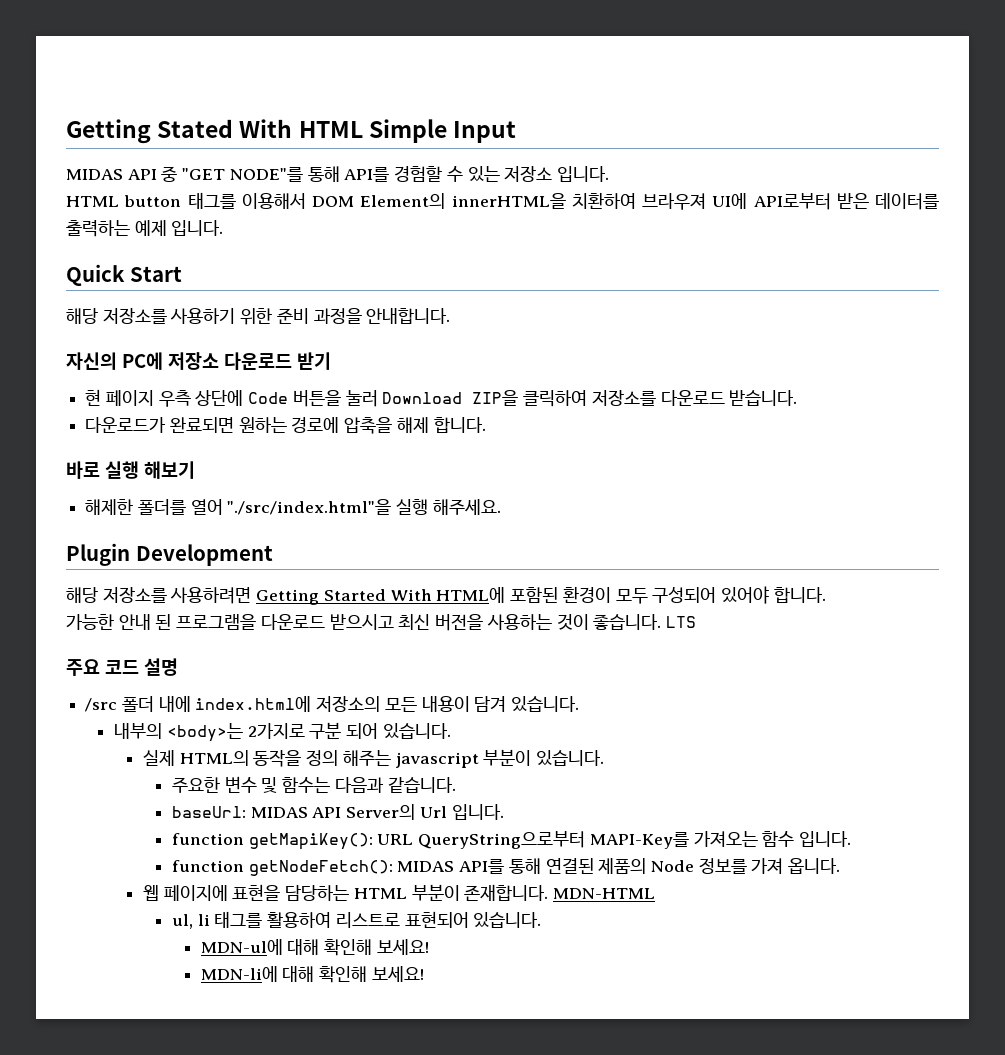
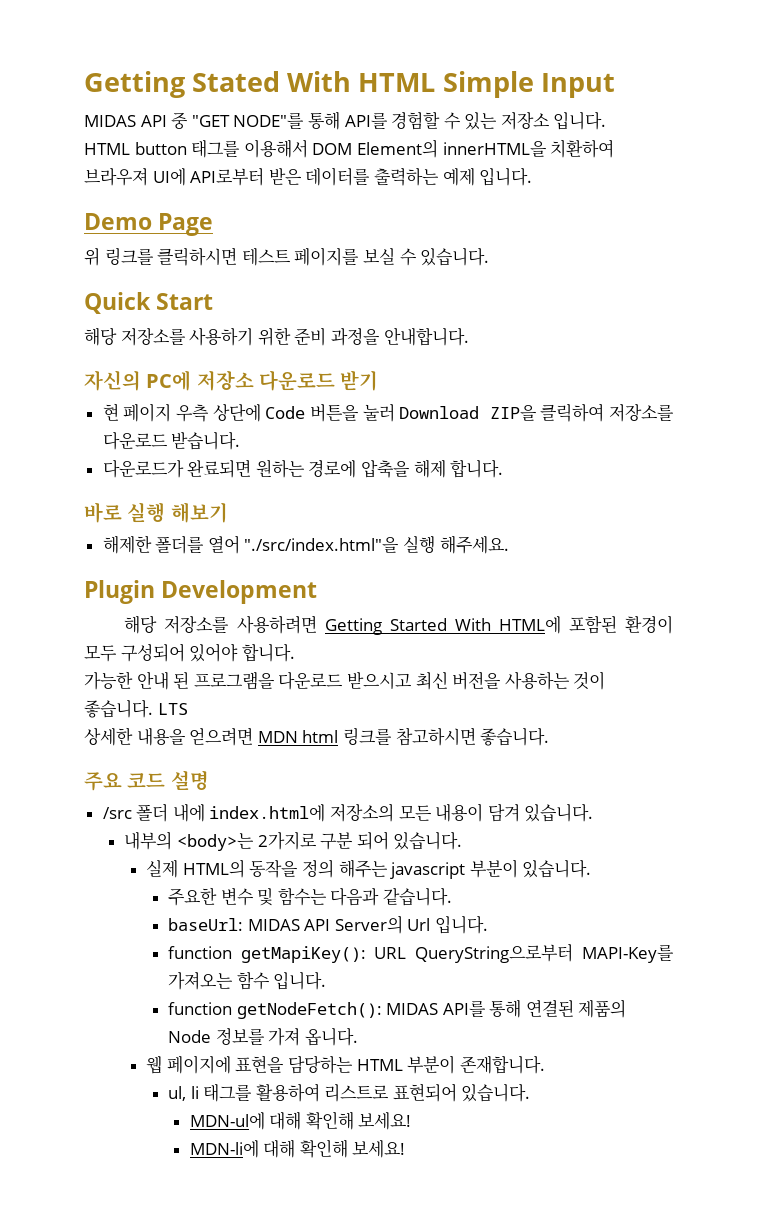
+ Demo Page
+ 위 링크를 클릭하시면 테스트 페이지를 보실 수 있습니다.
+ 상세한 내용을 얻으려면 MDN html 링크를 참고하시면 좋습니다.
- MDN-HTML

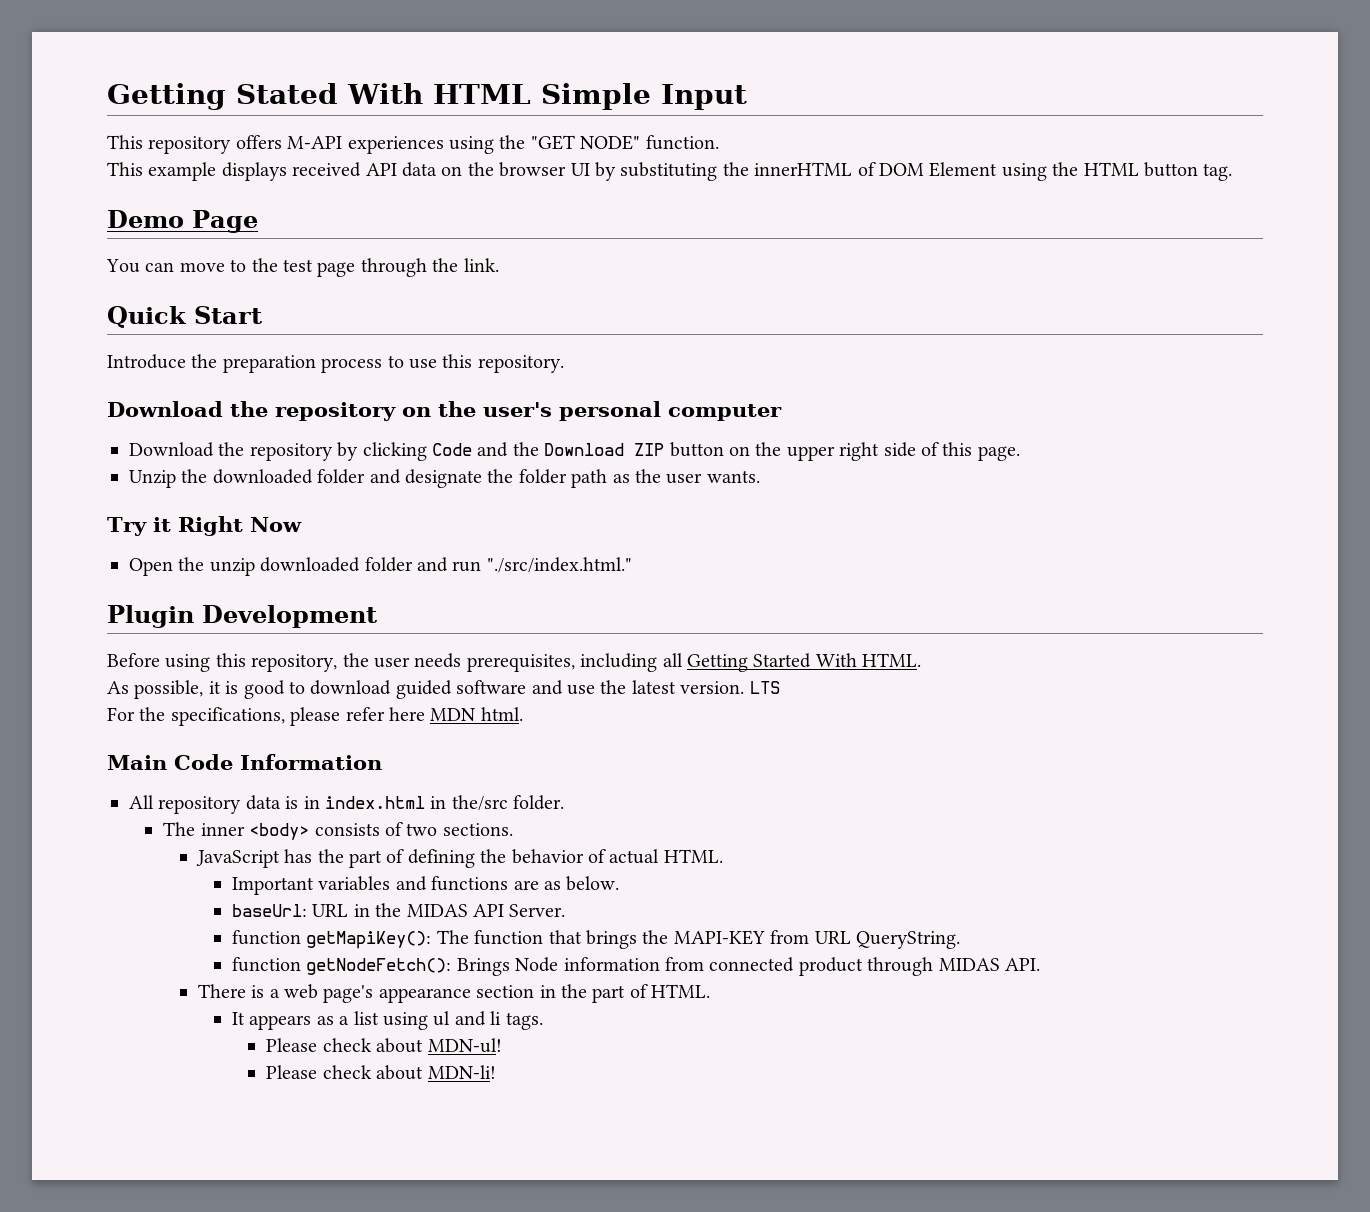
- MIDAS API 중 "GET NODE"를 통해 API를 경험할 수 있는 저장소 입니다.
- HTML button 태그를 이용해서 DOM Element의 innerHTML을 치환하여 브라우져 UI에 API로부터 받은 데이터를 출력하는 예제 입니다.
+ This repository offers M-API experiences using the "GET NODE" function.
+ This example displays received API data on the browser UI by substituting the innerHTML of DOM Element using the HTML button tag.
  Demo Page
- 위 링크를 클릭하시면 테스트 페이지를 보실 수 있습니다.
+ You can move to the test page through the link.
  Quick Start
- 해당 저장소를 사용하기 위한 준비 과정을 안내합니다.
- 자신의 PC에 저장소 다운로드 받기
- 현 페이지 우측 상단에 Code 버튼을 눌러 Download ZIP을 클릭하여 저장소를 다운로드 받습니다.
- 다운로드가 완료되면 원하는 경로에 압축을 해제 합니다.
- 바로 실행 해보기
- 해제한 폴더를 열어 "./src/index.html"을 실행 해주세요.
+ Introduce the preparation process to use this repository.
+ Download the repository on the user's personal computer
+ Download the repository by clicking Code and the Download ZIP button on the upper right side of this page.
+ Unzip the downloaded folder and designate the folder path as the user wants.
+ Try it Right Now
+ Open the unzip downloaded folder and run "./src/index.html."
  Plugin Development
- 해당 저장소를 사용하려면 Getting Started With HTML에 포함된 환경이 모두 구성되어 있어야 합니다.
- 가능한 안내 된 프로그램을 다운로드 받으시고 최신 버전을 사용하는 것이 좋습니다. LTS
- 상세한 내용을 얻으려면 MDN html 링크를 참고하시면 좋습니다.
- 주요 코드 설명
- /src 폴더 내에 index.html에 저장소의 모든 내용이 담겨 있습니다.
- 내부의 <body>는 2가지로 구분 되어 있습니다.
- 실제 HTML의 동작을 정의 해주는 javascript 부분이 있습니다.
- 주요한 변수 및 함수는 다음과 같습니다.
- baseUrl: MIDAS API Server의 Url 입니다.
- function getMapiKey(): URL QueryString으로부터 MAPI-Key를 가져오는 함수 입니다.
- function getNodeFetch(): MIDAS API를 통해 연결된 제품의 Node 정보를 가져 옵니다.
- 웹 페이지에 표현을 담당하는 HTML 부분이 존재합니다.
- ul, li 태그를 활용하여 리스트로 표현되어 있습니다.
- MDN-ul에 대해 확인해 보세요!
- MDN-li에 대해 확인해 보세요!
+ Before using this repository, the user needs prerequisites, including all Getting Started With HTML.
+ As possible, it is good to download guided software and use the latest version. LTS
+ For the specifications, please refer here MDN html.
+ Main Code Information
+ All repository data is in index.html in the/src folder.
+ The inner <body> consists of two sections.
+ JavaScript has the part of defining the behavior of actual HTML.
+ Important variables and functions are as below.
+ baseUrl: URL in the MIDAS API Server.
+ function getMapiKey(): The function that brings the MAPI-KEY from URL QueryString.
+ function getNodeFetch(): Brings Node information from connected product through MIDAS API.
+ There is a web page's appearance section in the part of HTML.
+ It appears as a list using ul and li tags.
+ Please check about MDN-ul!
+ Please check about MDN-li!

